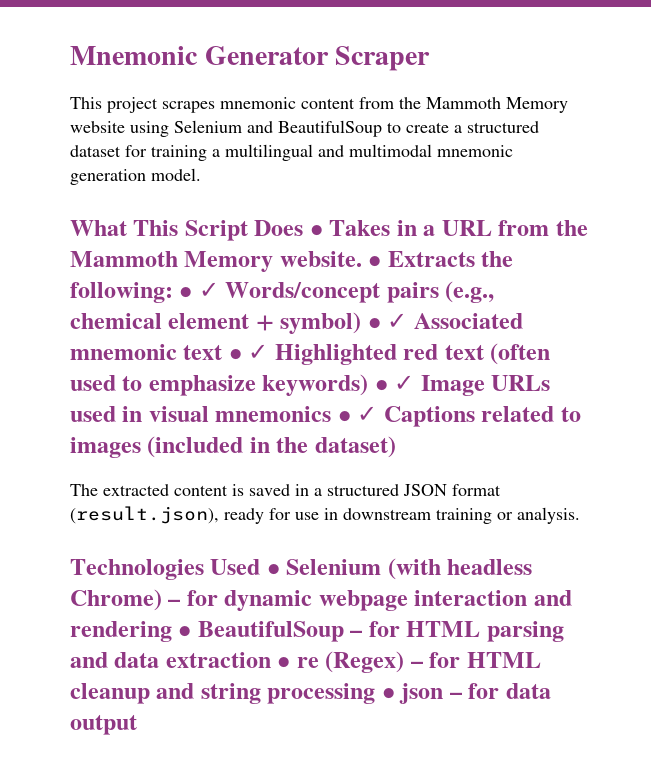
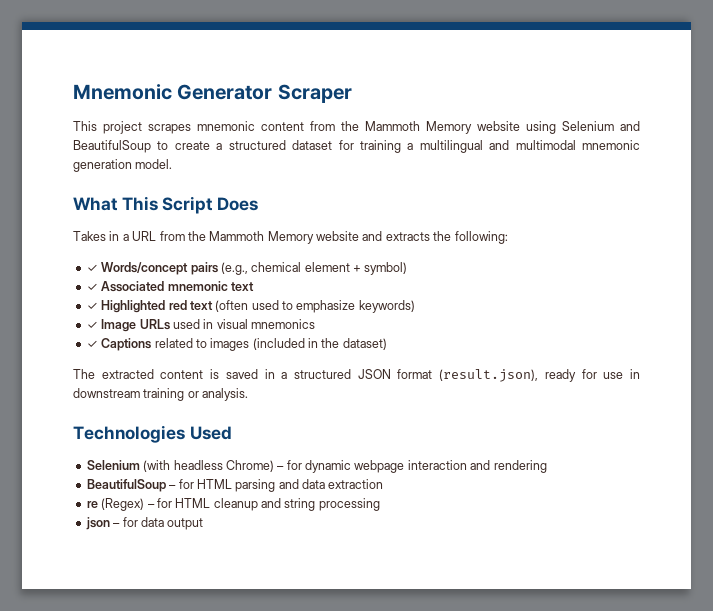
- What This Script Does • Takes in a URL from the Mammoth Memory website. • Extracts the following: • ✓ Words/concept pairs (e.g., chemical element + symbol) • ✓ Associated mnemonic text • ✓ Highlighted red text (often used to emphasize keywords) • ✓ Image URLs used in visual mnemonics • ✓ Captions related to images (included in the dataset)
+ What This Script Does
+ Takes in a URL from the Mammoth Memory website and extracts the following:
+ ✓ Words/concept pairs (e.g., chemical element + symbol)
+ ✓ Associated mnemonic text
+ ✓ Highlighted red text (often used to emphasize keywords)
+ ✓ Image URLs used in visual mnemonics
+ ✓ Captions related to images (included in the dataset)
- Technologies Used • Selenium (with headless Chrome) – for dynamic webpage interaction and rendering • BeautifulSoup – for HTML parsing and data extraction • re (Regex) – for HTML cleanup and string processing • json – for data output
+ Technologies Used
+ Selenium (with headless Chrome) – for dynamic webpage interaction and rendering
+ BeautifulSoup – for HTML parsing and data extraction
+ re (Regex) – for HTML cleanup and string processing
+ json – for data output

